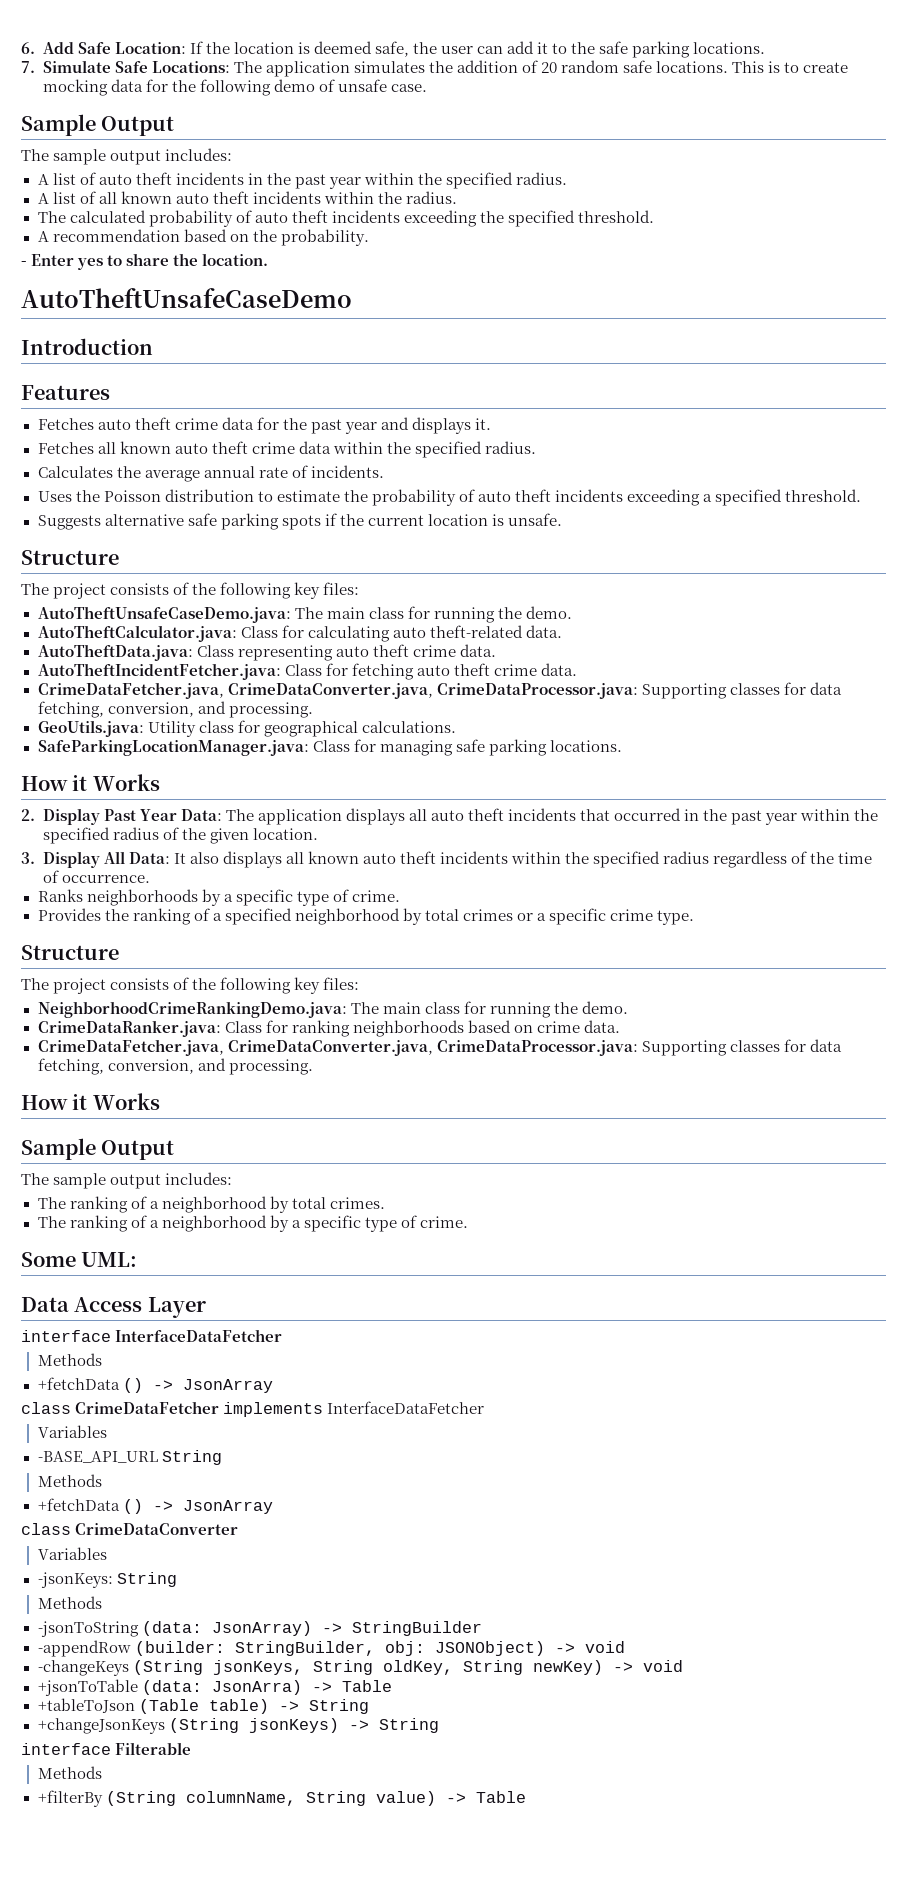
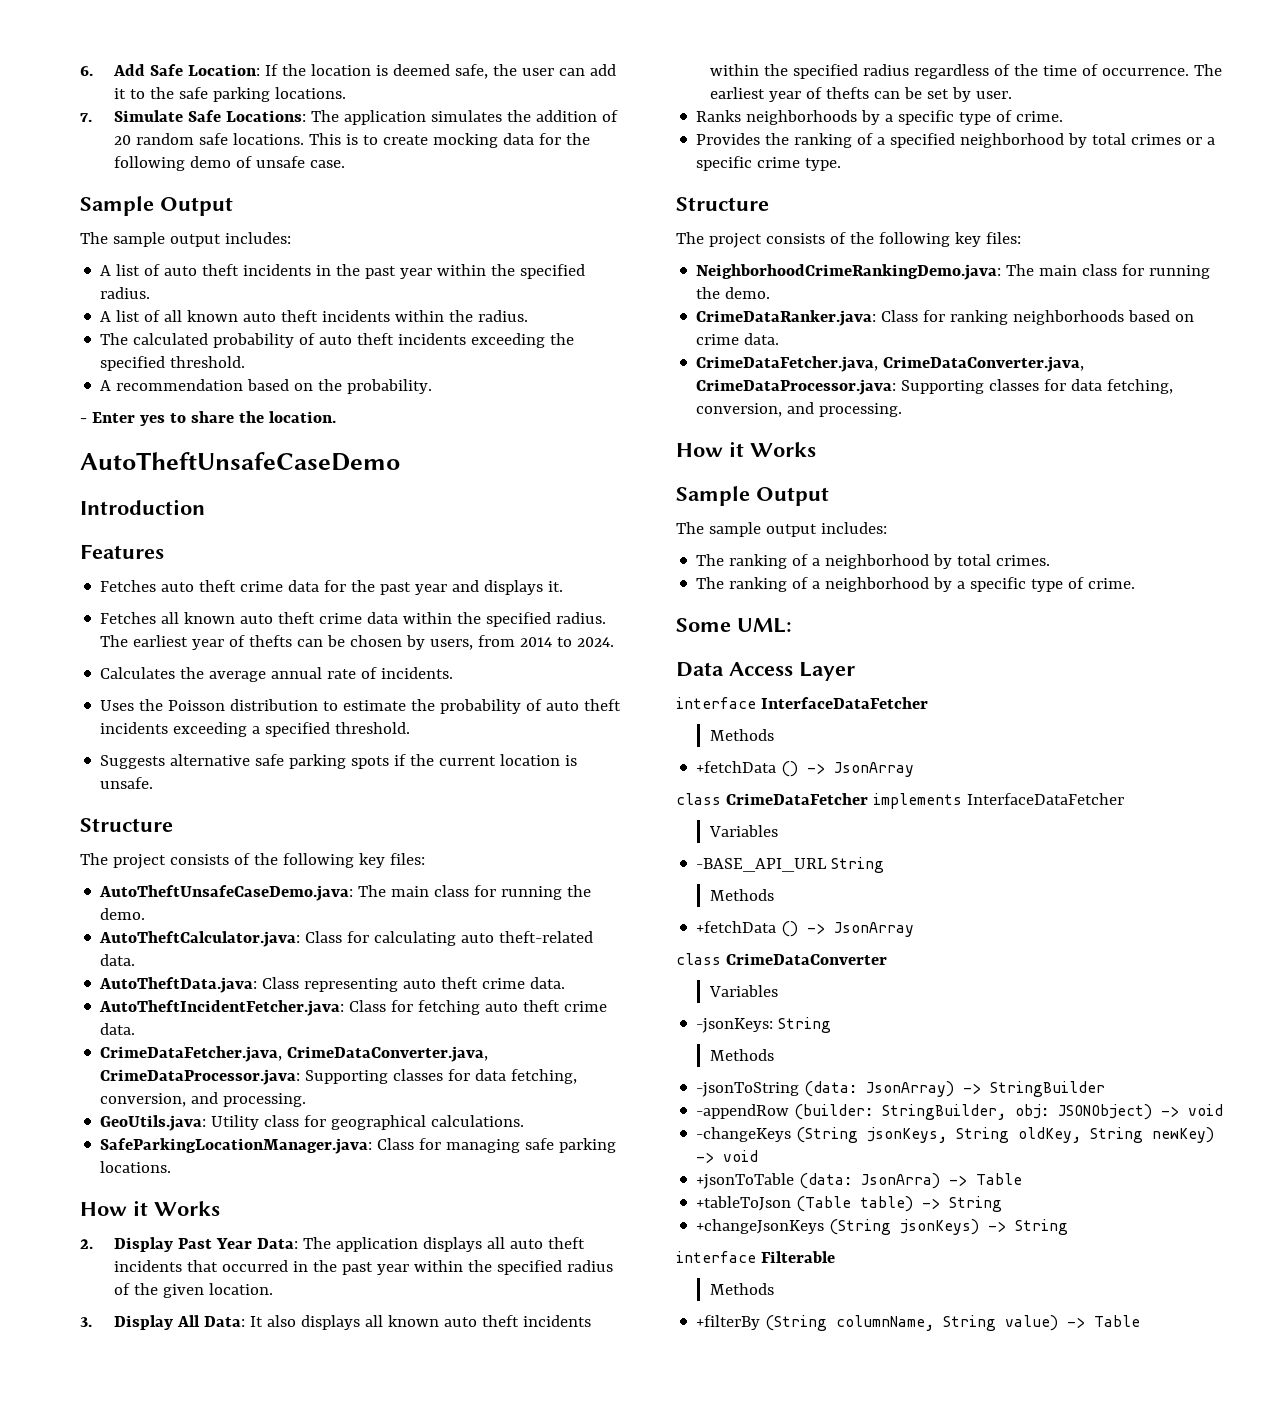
+ The earliest year of thefts can be chosen by users, from 2014 to 2024.
+ The earliest year of thefts can be set by user.

